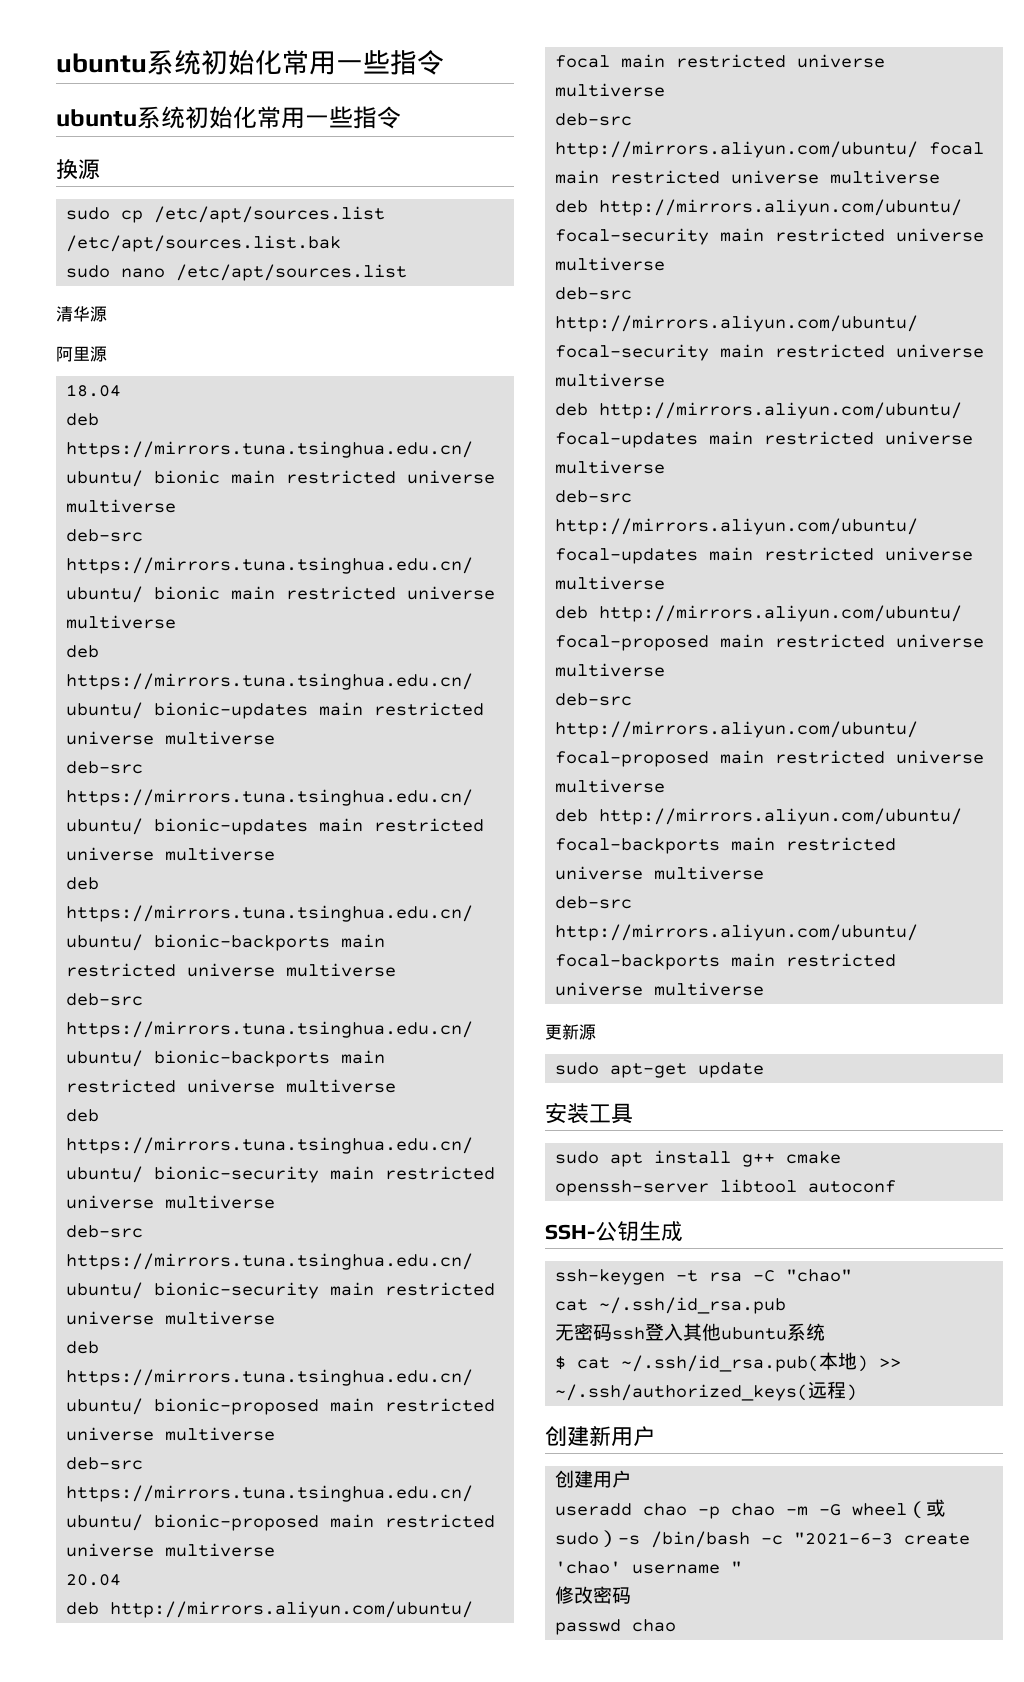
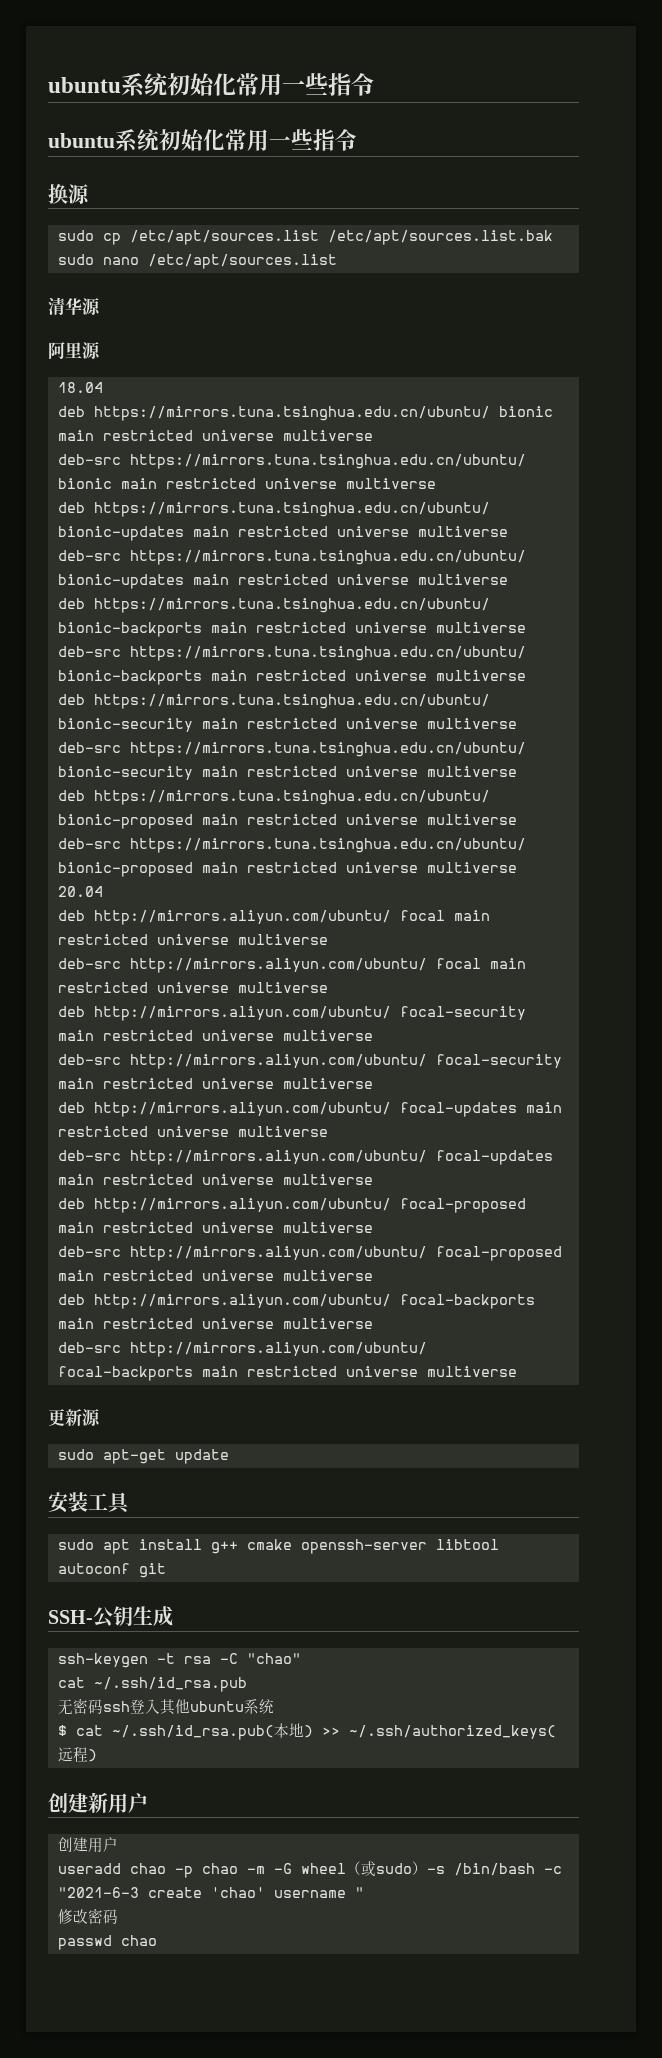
- sudo apt install g++ cmake openssh-server libtool autoconf
+ sudo apt install g++ cmake openssh-server libtool autoconf git

